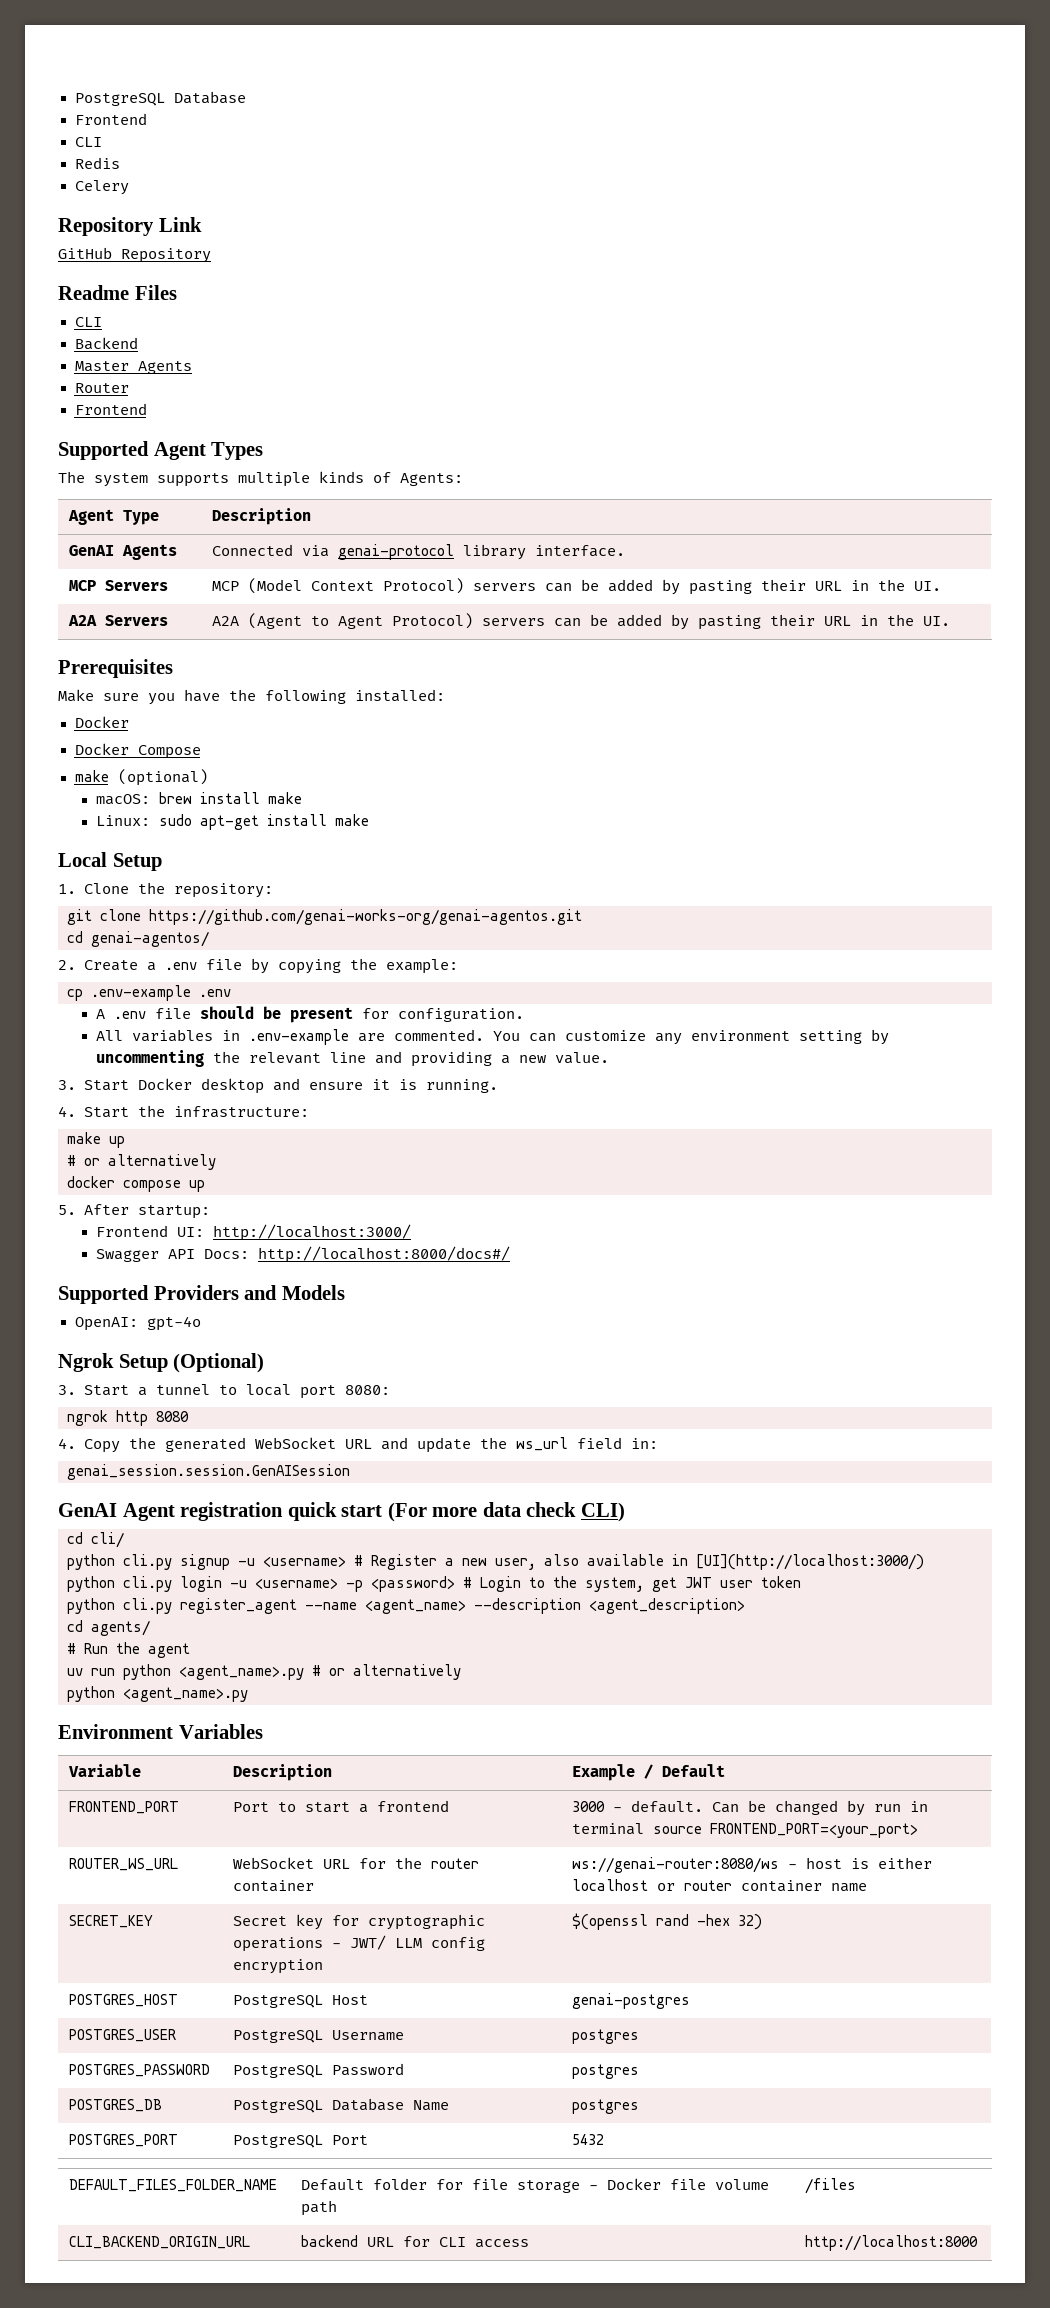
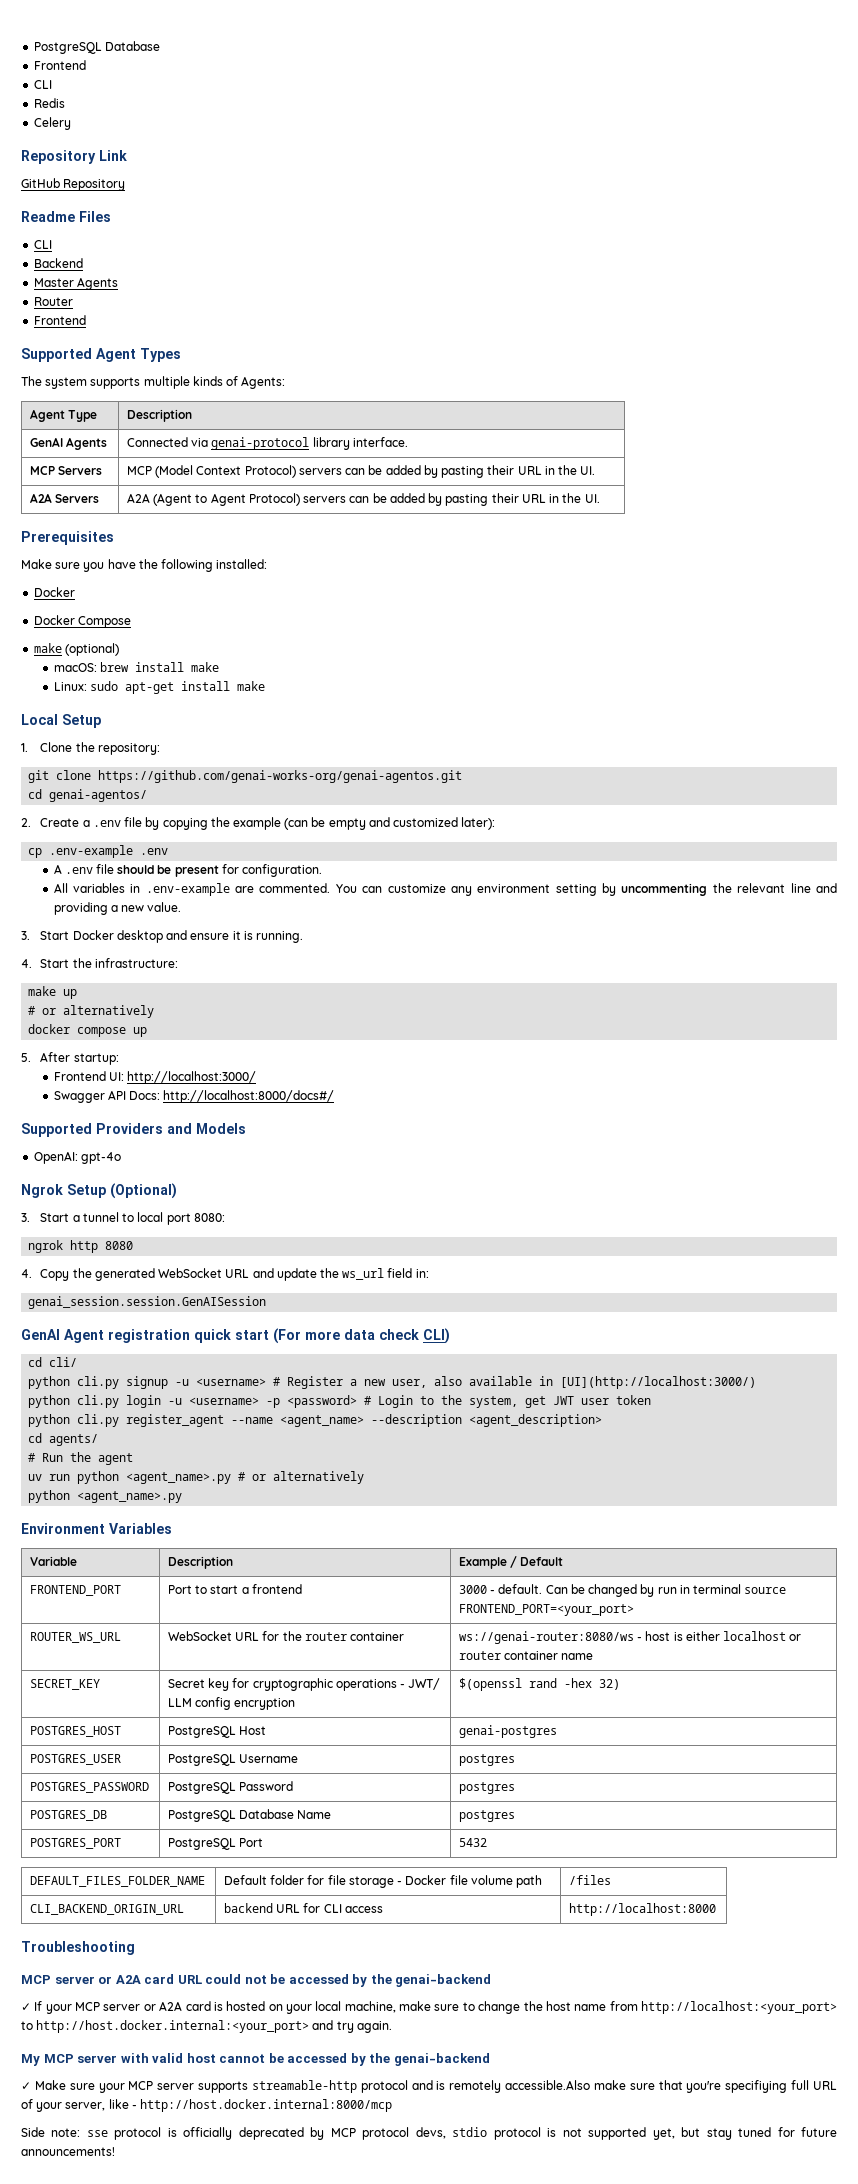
- 2. Create a .env file by copying the example:
+ 2. Create a .env file by copying the example (can be empty and customized later):
+ Troubleshooting
+ MCP server or A2A card URL could not be accessed by the genai-backend
+ ✓ If your MCP server or A2A card is hosted on your local machine, make sure to change the host name from http://localhost:<your_port> to http://host.docker.internal:<your_port> and try again.
+ My MCP server with valid host cannot be accessed by the genai-backend
+ ✓ Make sure your MCP server supports streamable-http protocol and is remotely accessible.Also make sure that you're specifiying full URL of your server, like - http://host.docker.internal:8000/mcp
+ Side note: sse protocol is officially deprecated by MCP protocol devs, stdio protocol is not supported yet, but stay tuned for future announcements!

